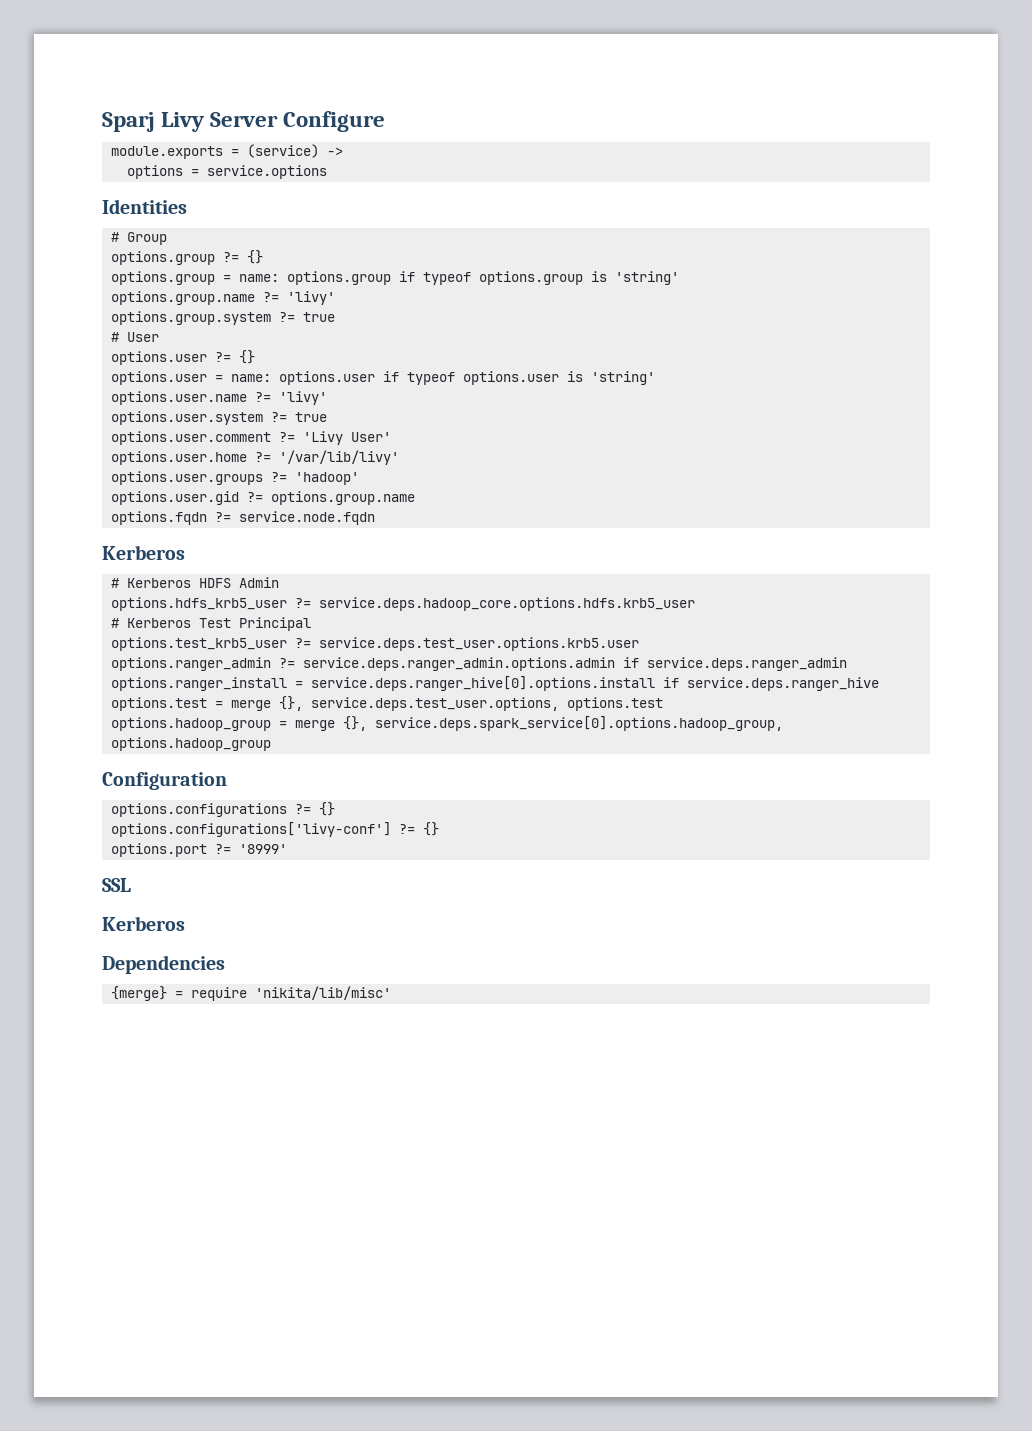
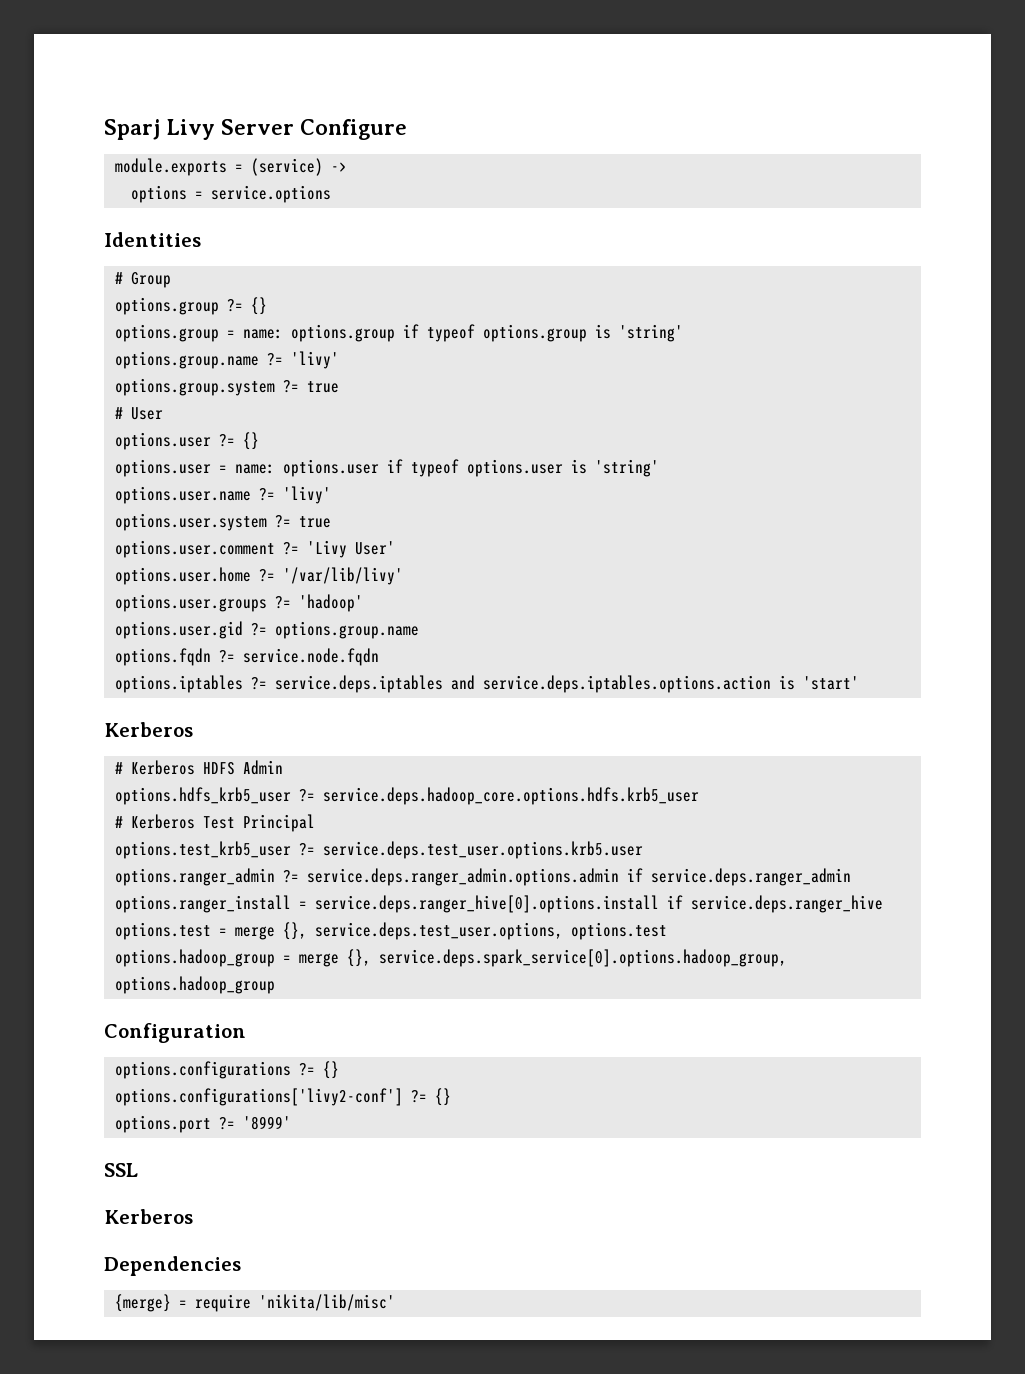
+ options.iptables ?= service.deps.iptables and service.deps.iptables.options.action is 'start'
- options.configurations['livy-conf'] ?= {}
+ options.configurations['livy2-conf'] ?= {}

